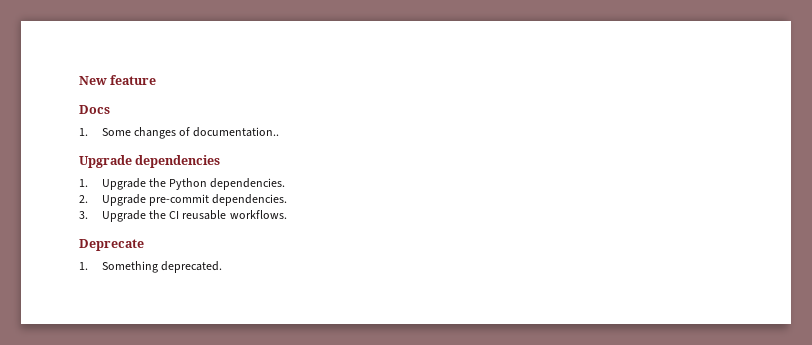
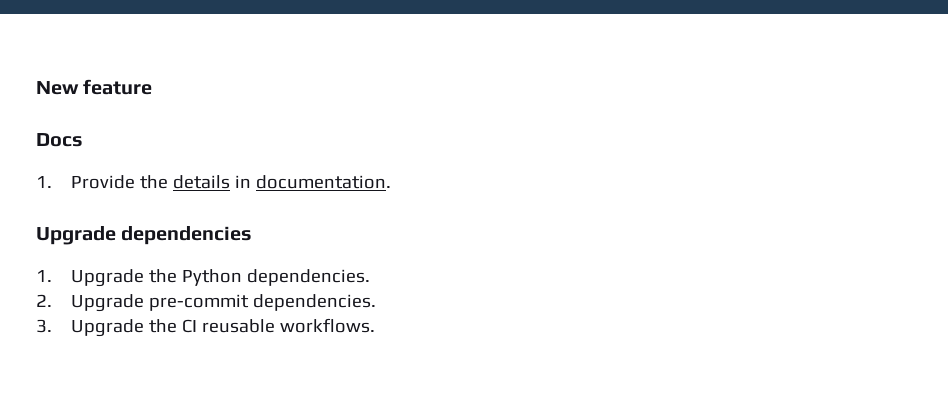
- 1. Some changes of documentation..
+ 1. Provide the details in documentation.
- Deprecate
- 1. Something deprecated.

